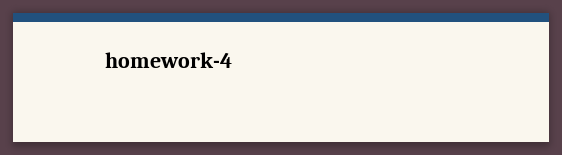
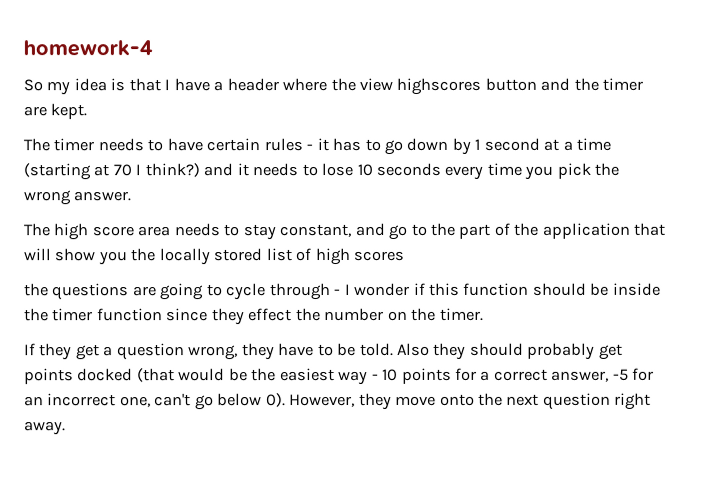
+ So my idea is that I have a header where the view highscores button and the timer are kept.
+ The timer needs to have certain rules - it has to go down by 1 second at a time (starting at 70 I think?) and it needs to lose 10 seconds every time you pick the wrong answer.
+ The high score area needs to stay constant, and go to the part of the application that will show you the locally stored list of high scores
+ the questions are going to cycle through - I wonder if this function should be inside the timer function since they effect the number on the timer.
+ If they get a question wrong, they have to be told. Also they should probably get points docked (that would be the easiest way - 10 points for a correct answer, -5 for an incorrect one, can't go below 0). However, they move onto the next question right away.

